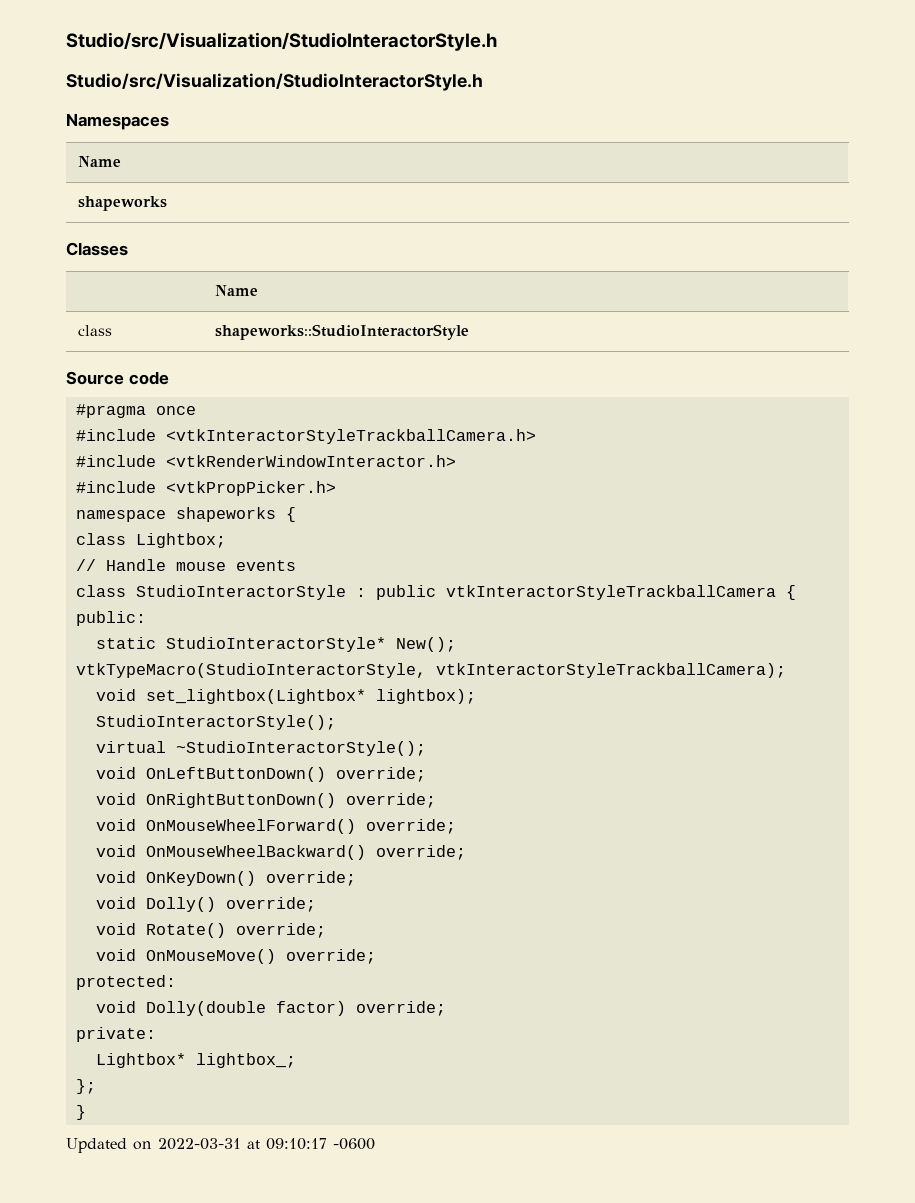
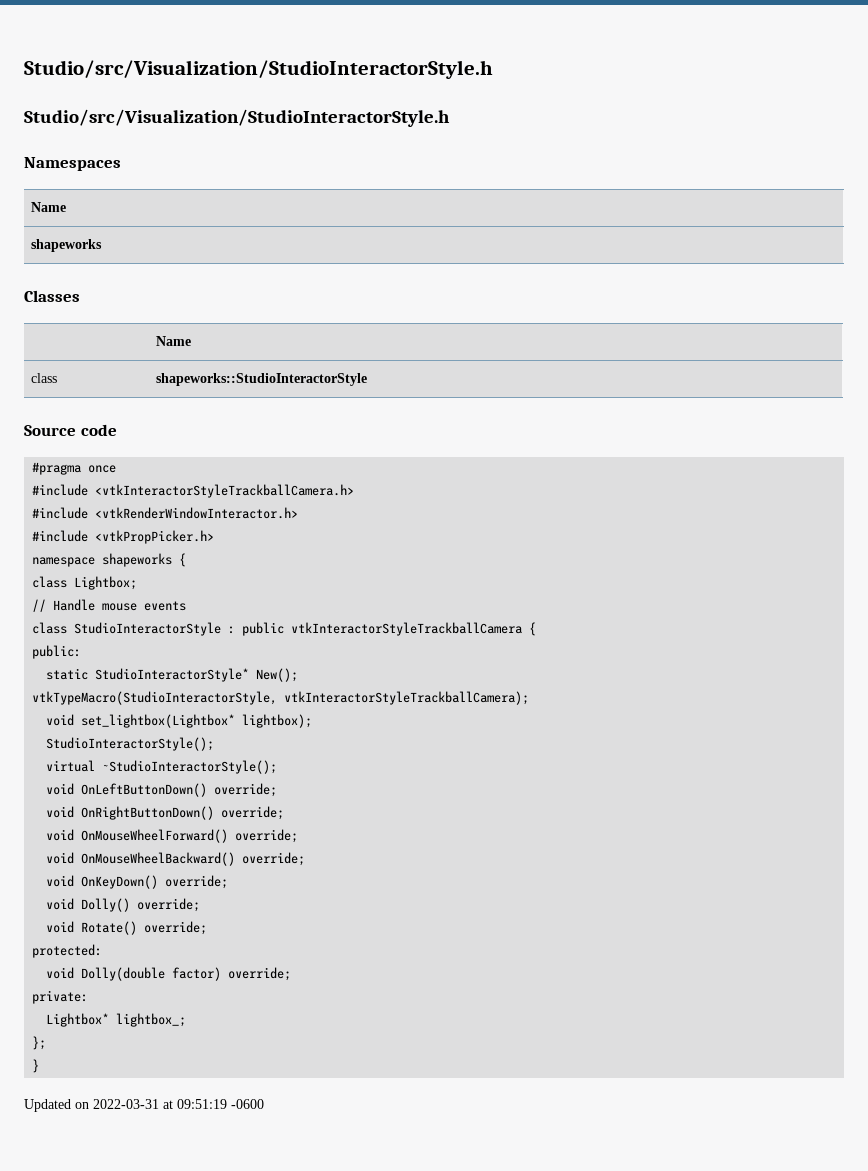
- void OnMouseMove() override;
- Updated on 2022-03-31 at 09:10:17 -0600
+ Updated on 2022-03-31 at 09:51:19 -0600

